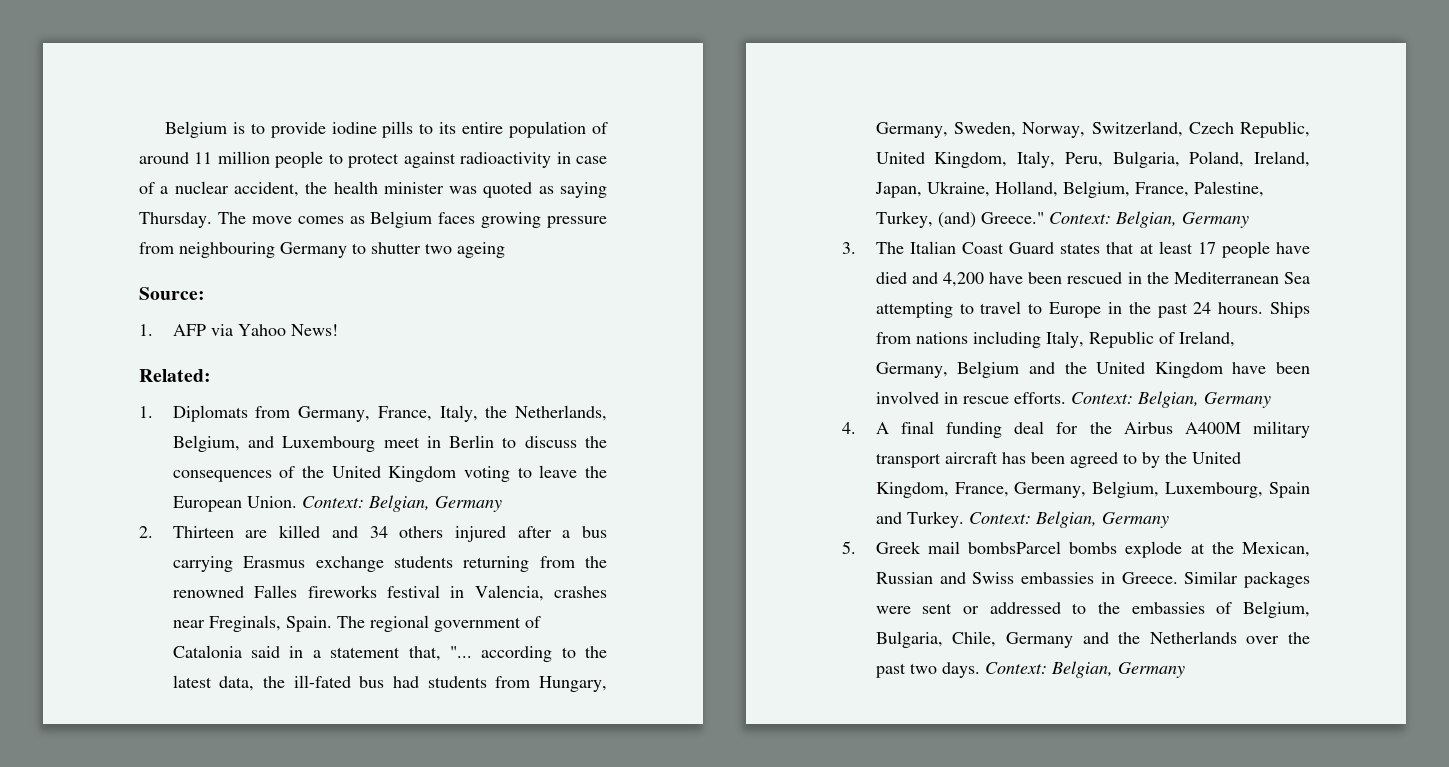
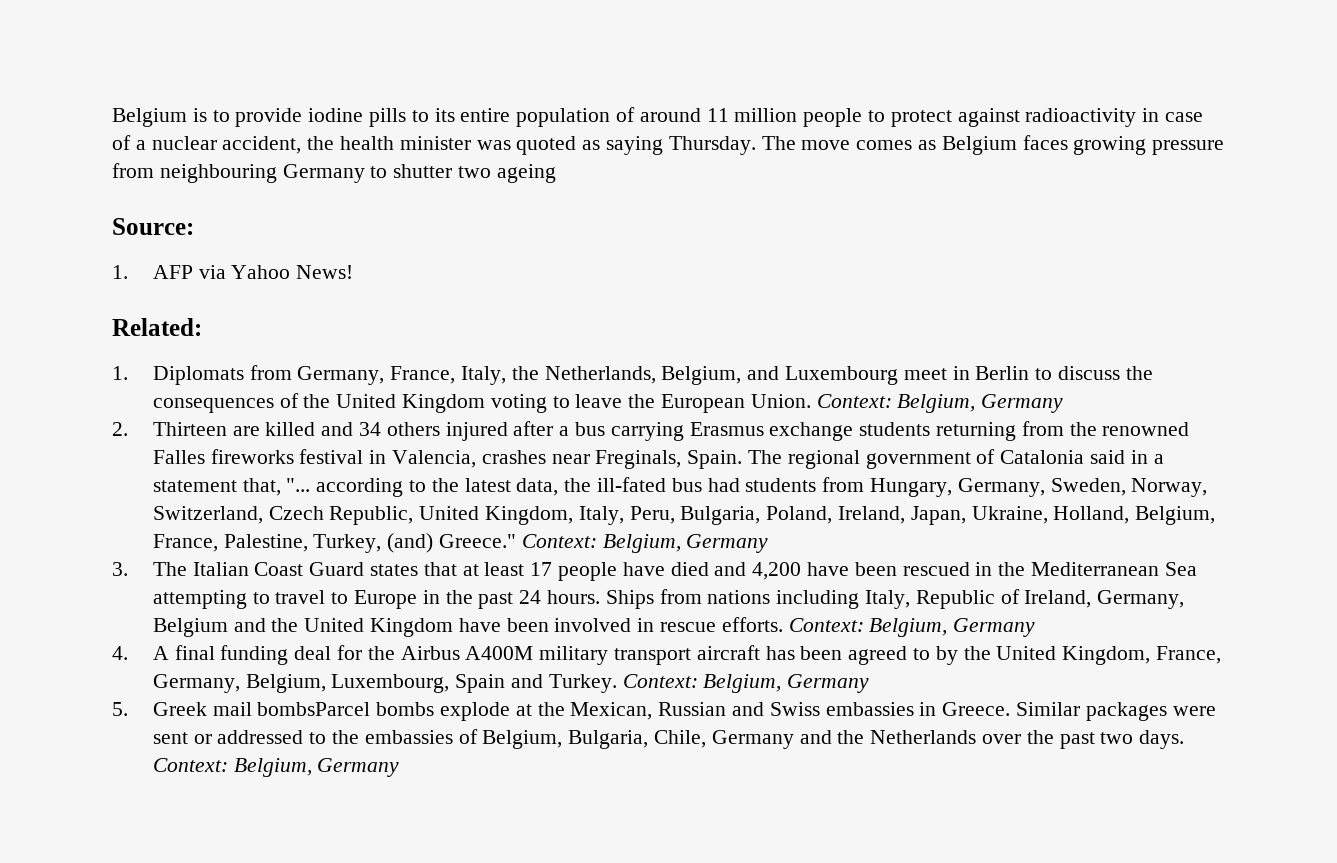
- 1. Diplomats from Germany, France, Italy, the Netherlands, Belgium, and Luxembourg meet in Berlin to discuss the consequences of the United Kingdom voting to leave the European Union. Context: Belgian, Germany
+ 1. Diplomats from Germany, France, Italy, the Netherlands, Belgium, and Luxembourg meet in Berlin to discuss the consequences of the United Kingdom voting to leave the European Union. Context: Belgium, Germany
- The regional government of Catalonia said in a statement that, "... according to the latest data, the ill-fated bus had students from Hungary, Germany, Sweden, Norway, Switzerland, Czech Republic, United Kingdom, Italy, Peru, Bulgaria, Poland, Ireland, Japan, Ukraine, Holland, Belgium, France, Palestine, Turkey, (and) Greece." Context: Belgian, Germany
+ The regional government of Catalonia said in a statement that, "... according to the latest data, the ill-fated bus had students from Hungary, Germany, Sweden, Norway, Switzerland, Czech Republic, United Kingdom, Italy, Peru, Bulgaria, Poland, Ireland, Japan, Ukraine, Holland, Belgium, France, Palestine, Turkey, (and) Greece." Context: Belgium, Germany
- Ships from nations including Italy, Republic of Ireland, Germany, Belgium and the United Kingdom have been involved in rescue efforts. Context: Belgian, Germany
+ Ships from nations including Italy, Republic of Ireland, Germany, Belgium and the United Kingdom have been involved in rescue efforts. Context: Belgium, Germany
- 4. A final funding deal for the Airbus A400M military transport aircraft has been agreed to by the United Kingdom, France, Germany, Belgium, Luxembourg, Spain and Turkey. Context: Belgian, Germany
+ 4. A final funding deal for the Airbus A400M military transport aircraft has been agreed to by the United Kingdom, France, Germany, Belgium, Luxembourg, Spain and Turkey. Context: Belgium, Germany
- Similar packages were sent or addressed to the embassies of Belgium, Bulgaria, Chile, Germany and the Netherlands over the past two days. Context: Belgian, Germany
+ Similar packages were sent or addressed to the embassies of Belgium, Bulgaria, Chile, Germany and the Netherlands over the past two days. Context: Belgium, Germany

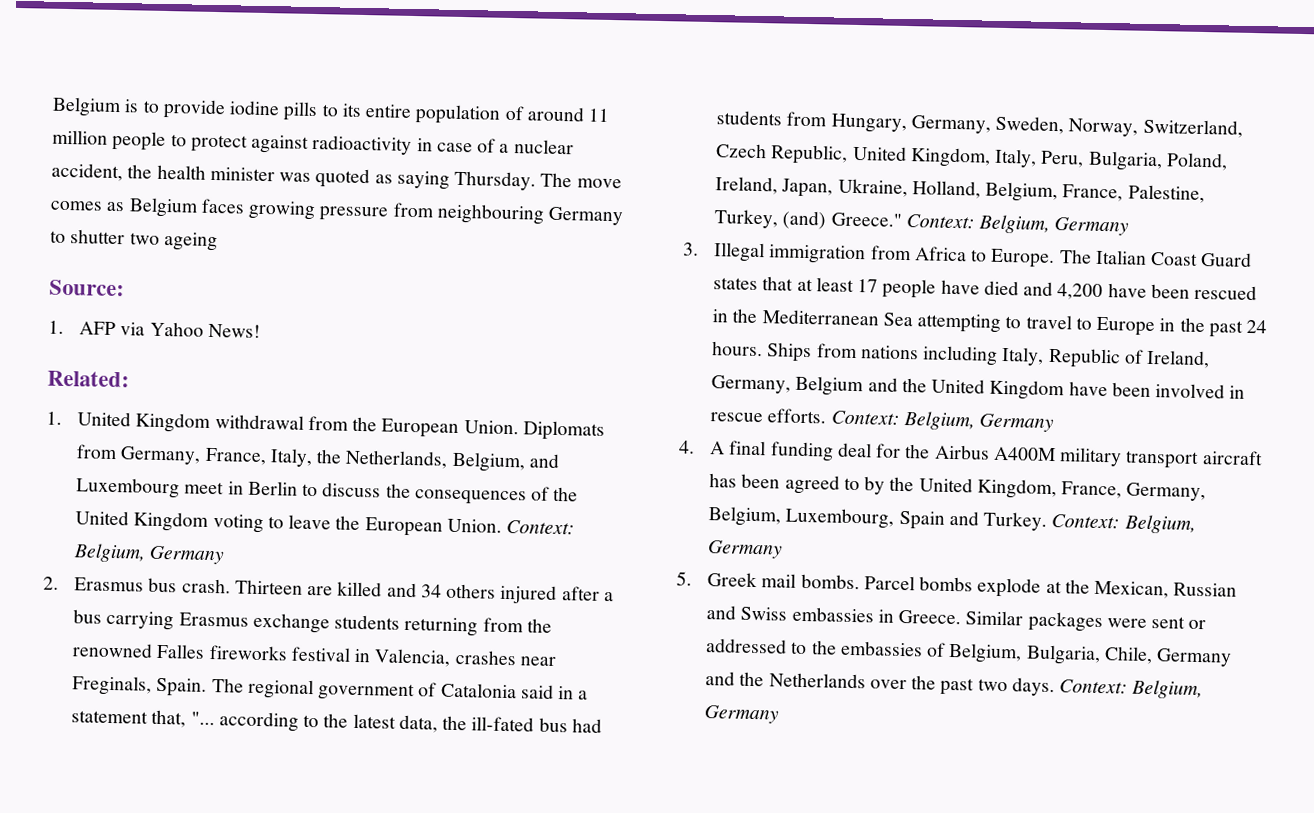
- 1. Diplomats from Germany, France, Italy, the Netherlands, Belgium, and Luxembourg meet in Berlin to discuss the consequences of the United Kingdom voting to leave the European Union.
+ 1. United Kingdom withdrawal from the European Union. Diplomats from Germany, France, Italy, the Netherlands, Belgium, and Luxembourg meet in Berlin to discuss the consequences of the United Kingdom voting to leave the European Union.
- 2. Thirteen are killed and 34 others injured after a bus carrying Erasmus exchange students returning from the renowned Falles fireworks festival in Valencia, crashes near Freginals, Spain.
+ 2. Erasmus bus crash. Thirteen are killed and 34 others injured after a bus carrying Erasmus exchange students returning from the renowned Falles fireworks festival in Valencia, crashes near Freginals, Spain.
- 3. The Italian Coast Guard states that at least 17 people have died and 4,200 have been rescued in the Mediterranean Sea attempting to travel to Europe in the past 24 hours.
+ 3. Illegal immigration from Africa to Europe. The Italian Coast Guard states that at least 17 people have died and 4,200 have been rescued in the Mediterranean Sea attempting to travel to Europe in the past 24 hours.
- 5. Greek mail bombsParcel bombs explode at the Mexican, Russian and Swiss embassies in Greece.
+ 5. Greek mail bombs. Parcel bombs explode at the Mexican, Russian and Swiss embassies in Greece.

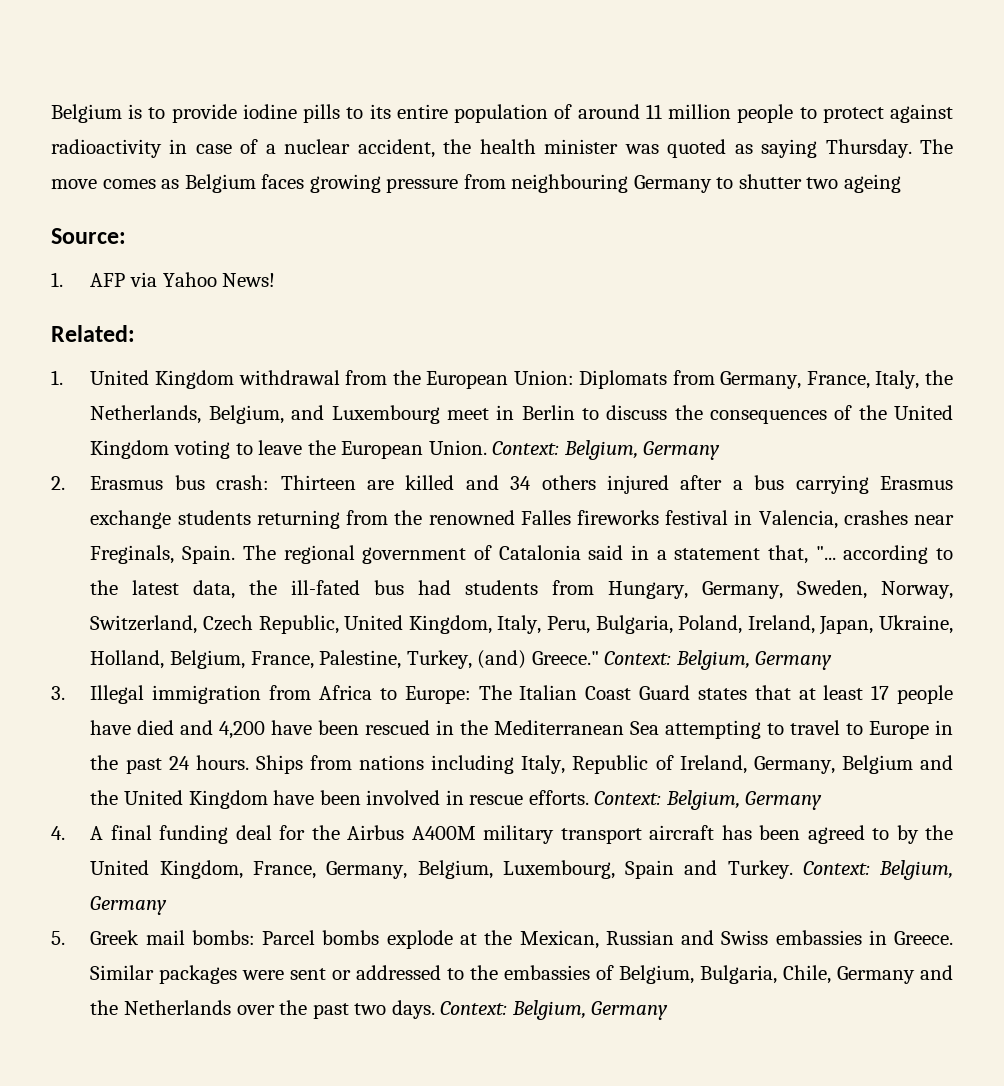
- 1. United Kingdom withdrawal from the European Union. Diplomats from Germany, France, Italy, the Netherlands, Belgium, and Luxembourg meet in Berlin to discuss the consequences of the United Kingdom voting to leave the European Union.
+ 1. United Kingdom withdrawal from the European Union: Diplomats from Germany, France, Italy, the Netherlands, Belgium, and Luxembourg meet in Berlin to discuss the consequences of the United Kingdom voting to leave the European Union.
- 2. Erasmus bus crash. Thirteen are killed and 34 others injured after a bus carrying Erasmus exchange students returning from the renowned Falles fireworks festival in Valencia, crashes near Freginals, Spain.
+ 2. Erasmus bus crash: Thirteen are killed and 34 others injured after a bus carrying Erasmus exchange students returning from the renowned Falles fireworks festival in Valencia, crashes near Freginals, Spain.
- 3. Illegal immigration from Africa to Europe. The Italian Coast Guard states that at least 17 people have died and 4,200 have been rescued in the Mediterranean Sea attempting to travel to Europe in the past 24 hours.
+ 3. Illegal immigration from Africa to Europe: The Italian Coast Guard states that at least 17 people have died and 4,200 have been rescued in the Mediterranean Sea attempting to travel to Europe in the past 24 hours.
- 5. Greek mail bombs. Parcel bombs explode at the Mexican, Russian and Swiss embassies in Greece.
+ 5. Greek mail bombs: Parcel bombs explode at the Mexican, Russian and Swiss embassies in Greece.

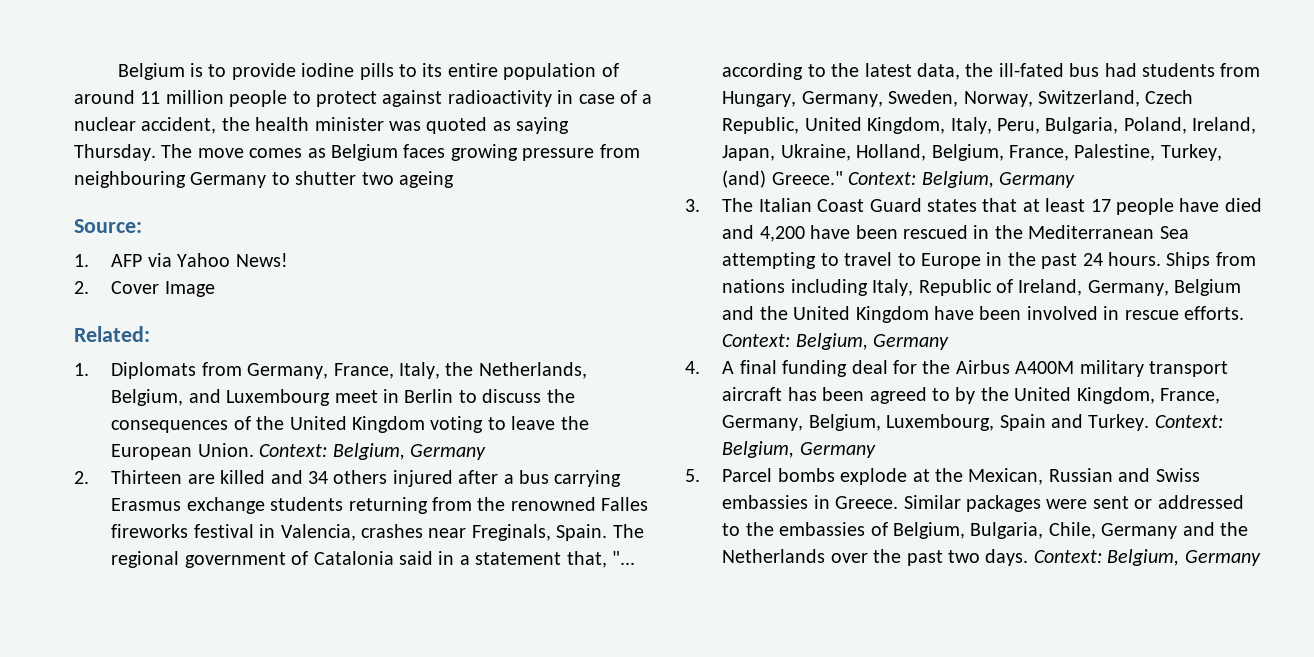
+ 2. Cover Image
- 1. United Kingdom withdrawal from the European Union: Diplomats from Germany, France, Italy, the Netherlands, Belgium, and Luxembourg meet in Berlin to discuss the consequences of the United Kingdom voting to leave the European Union.
+ 1. Diplomats from Germany, France, Italy, the Netherlands, Belgium, and Luxembourg meet in Berlin to discuss the consequences of the United Kingdom voting to leave the European Union.
- 2. Erasmus bus crash: Thirteen are killed and 34 others injured after a bus carrying Erasmus exchange students returning from the renowned Falles fireworks festival in Valencia, crashes near Freginals, Spain.
+ 2. Thirteen are killed and 34 others injured after a bus carrying Erasmus exchange students returning from the renowned Falles fireworks festival in Valencia, crashes near Freginals, Spain.
- 3. Illegal immigration from Africa to Europe: The Italian Coast Guard states that at least 17 people have died and 4,200 have been rescued in the Mediterranean Sea attempting to travel to Europe in the past 24 hours.
+ 3. The Italian Coast Guard states that at least 17 people have died and 4,200 have been rescued in the Mediterranean Sea attempting to travel to Europe in the past 24 hours.
- 5. Greek mail bombs: Parcel bombs explode at the Mexican, Russian and Swiss embassies in Greece.
+ 5. Parcel bombs explode at the Mexican, Russian and Swiss embassies in Greece.

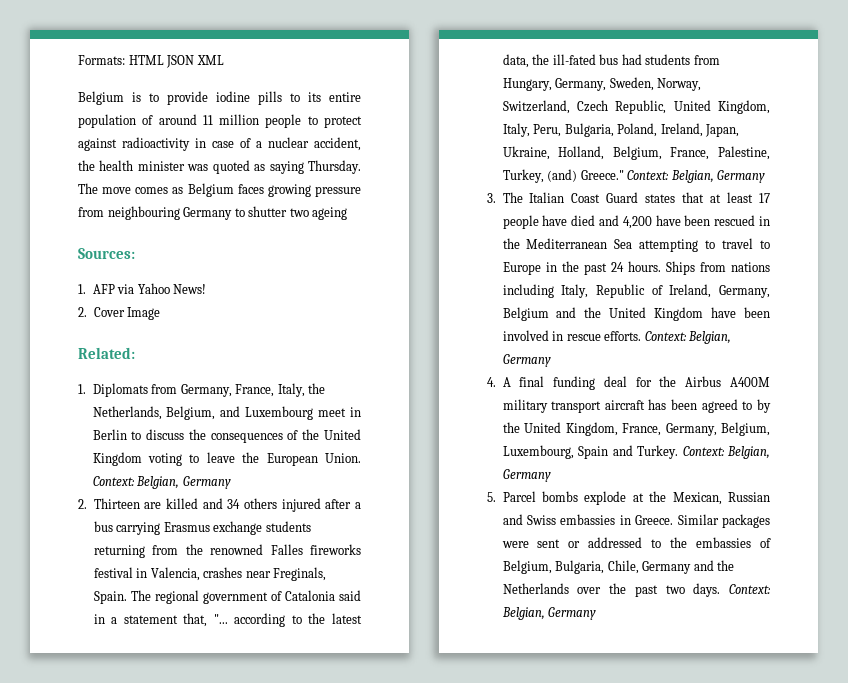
+ Formats: HTML JSON XML
- Source:
+ Sources:
- 1. Diplomats from Germany, France, Italy, the Netherlands, Belgium, and Luxembourg meet in Berlin to discuss the consequences of the United Kingdom voting to leave the European Union. Context: Belgium, Germany
+ 1. Diplomats from Germany, France, Italy, the Netherlands, Belgium, and Luxembourg meet in Berlin to discuss the consequences of the United Kingdom voting to leave the European Union. Context: Belgian, Germany
- The regional government of Catalonia said in a statement that, "... according to the latest data, the ill-fated bus had students from Hungary, Germany, Sweden, Norway, Switzerland, Czech Republic, United Kingdom, Italy, Peru, Bulgaria, Poland, Ireland, Japan, Ukraine, Holland, Belgium, France, Palestine, Turkey, (and) Greece." Context: Belgium, Germany
+ The regional government of Catalonia said in a statement that, "... according to the latest data, the ill-fated bus had students from Hungary, Germany, Sweden, Norway, Switzerland, Czech Republic, United Kingdom, Italy, Peru, Bulgaria, Poland, Ireland, Japan, Ukraine, Holland, Belgium, France, Palestine, Turkey, (and) Greece." Context: Belgian, Germany
- Ships from nations including Italy, Republic of Ireland, Germany, Belgium and the United Kingdom have been involved in rescue efforts. Context: Belgium, Germany
+ Ships from nations including Italy, Republic of Ireland, Germany, Belgium and the United Kingdom have been involved in rescue efforts. Context: Belgian, Germany
- 4. A final funding deal for the Airbus A400M military transport aircraft has been agreed to by the United Kingdom, France, Germany, Belgium, Luxembourg, Spain and Turkey. Context: Belgium, Germany
+ 4. A final funding deal for the Airbus A400M military transport aircraft has been agreed to by the United Kingdom, France, Germany, Belgium, Luxembourg, Spain and Turkey. Context: Belgian, Germany
- Similar packages were sent or addressed to the embassies of Belgium, Bulgaria, Chile, Germany and the Netherlands over the past two days. Context: Belgium, Germany
+ Similar packages were sent or addressed to the embassies of Belgium, Bulgaria, Chile, Germany and the Netherlands over the past two days. Context: Belgian, Germany

